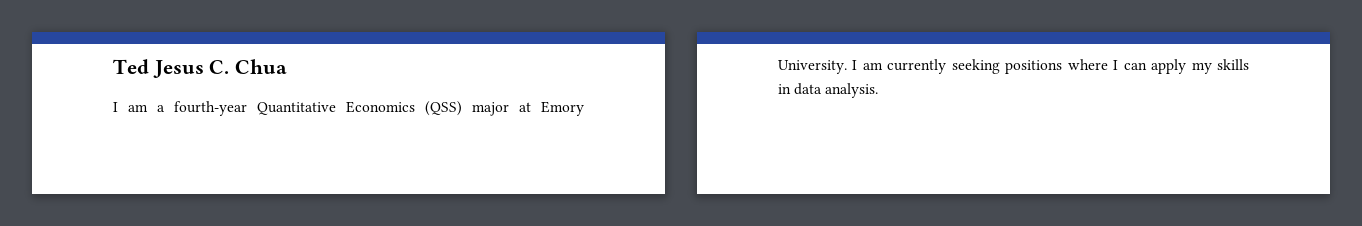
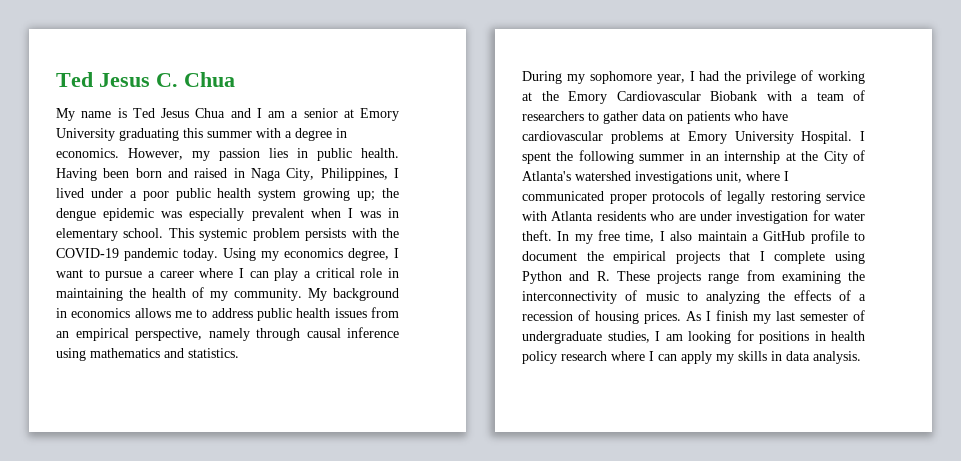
- I am a fourth-year Quantitative Economics (QSS) major at Emory University. I am currently seeking positions where I can apply my skills in data analysis.
+ My name is Ted Jesus Chua and I am a senior at Emory University graduating this summer with a degree in economics. However, my passion lies in public health. Having been born and raised in Naga City, Philippines, I lived under a poor public health system growing up; the dengue epidemic was especially prevalent when I was in elementary school. This systemic problem persists with the COVID-19 pandemic today. Using my economics degree, I want to pursue a career where I can play a critical role in maintaining the health of my community. My background in economics allows me to address public health issues from an empirical perspective, namely through causal inference using mathematics and statistics.
+ During my sophomore year, I had the privilege of working at the Emory Cardiovascular Biobank with a team of researchers to gather data on patients who have cardiovascular problems at Emory University Hospital. I spent the following summer in an internship at the City of Atlanta's watershed investigations unit, where I communicated proper protocols of legally restoring service with Atlanta residents who are under investigation for water theft. In my free time, I also maintain a GitHub profile to document the empirical projects that I complete using Python and R. These projects range from examining the interconnectivity of music to analyzing the effects of a recession of housing prices. As I finish my last semester of undergraduate studies, I am looking for positions in health policy research where I can apply my skills in data analysis.

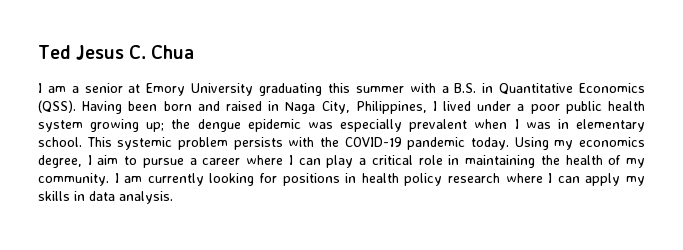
- My name is Ted Jesus Chua and I am a senior at Emory University graduating this summer with a degree in economics. However, my passion lies in public health.
+ I am a senior at Emory University graduating this summer with a B.S. in Quantitative Economics (QSS).
- Using my economics degree, I want to pursue a career where I can play a critical role in maintaining the health of my community.
+ Using my economics degree, I aim to pursue a career where I can play a critical role in maintaining the health of my community.
- My background in economics allows me to address public health issues from an empirical perspective, namely through causal inference using mathematics and statistics.
- During my sophomore year, I had the privilege of working at the Emory Cardiovascular Biobank with a team of researchers to gather data on patients who have cardiovascular problems at Emory University Hospital. I spent the following summer in an internship at the City of Atlanta's watershed investigations unit, where I communicated proper protocols of legally restoring service with Atlanta residents who are under investigation for water theft. In my free time, I also maintain a GitHub profile to document the empirical projects that I complete using Python and R. These projects range from examining the interconnectivity of music to analyzing the effects of a recession of housing prices. As I finish my last semester of undergraduate studies, I am looking for positions in health policy research where I can apply my skills in data analysis.
+ I am currently looking for positions in health policy research where I can apply my skills in data analysis.

